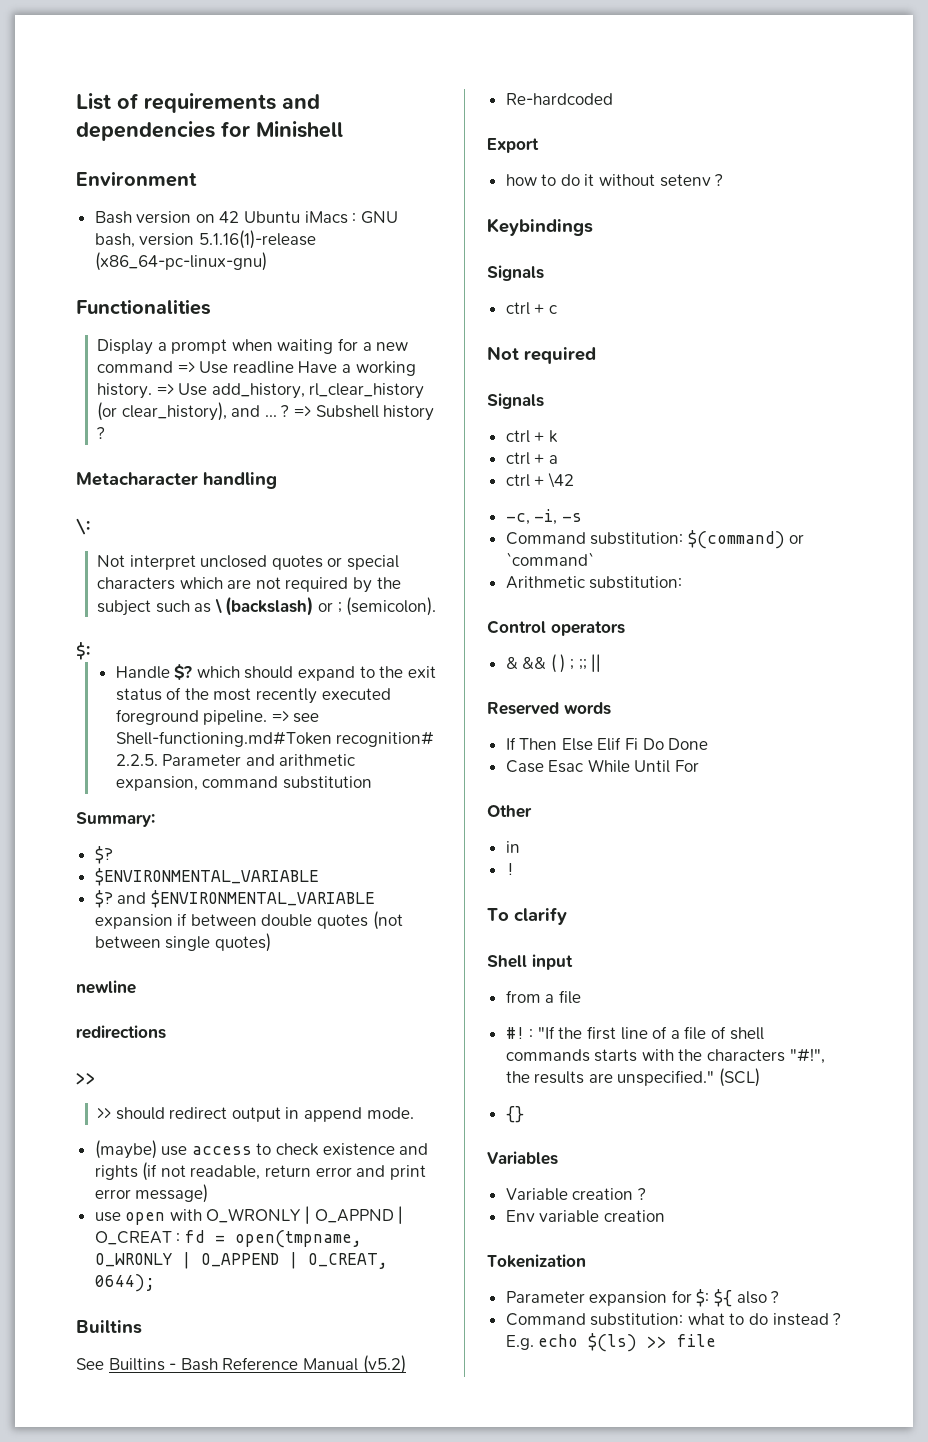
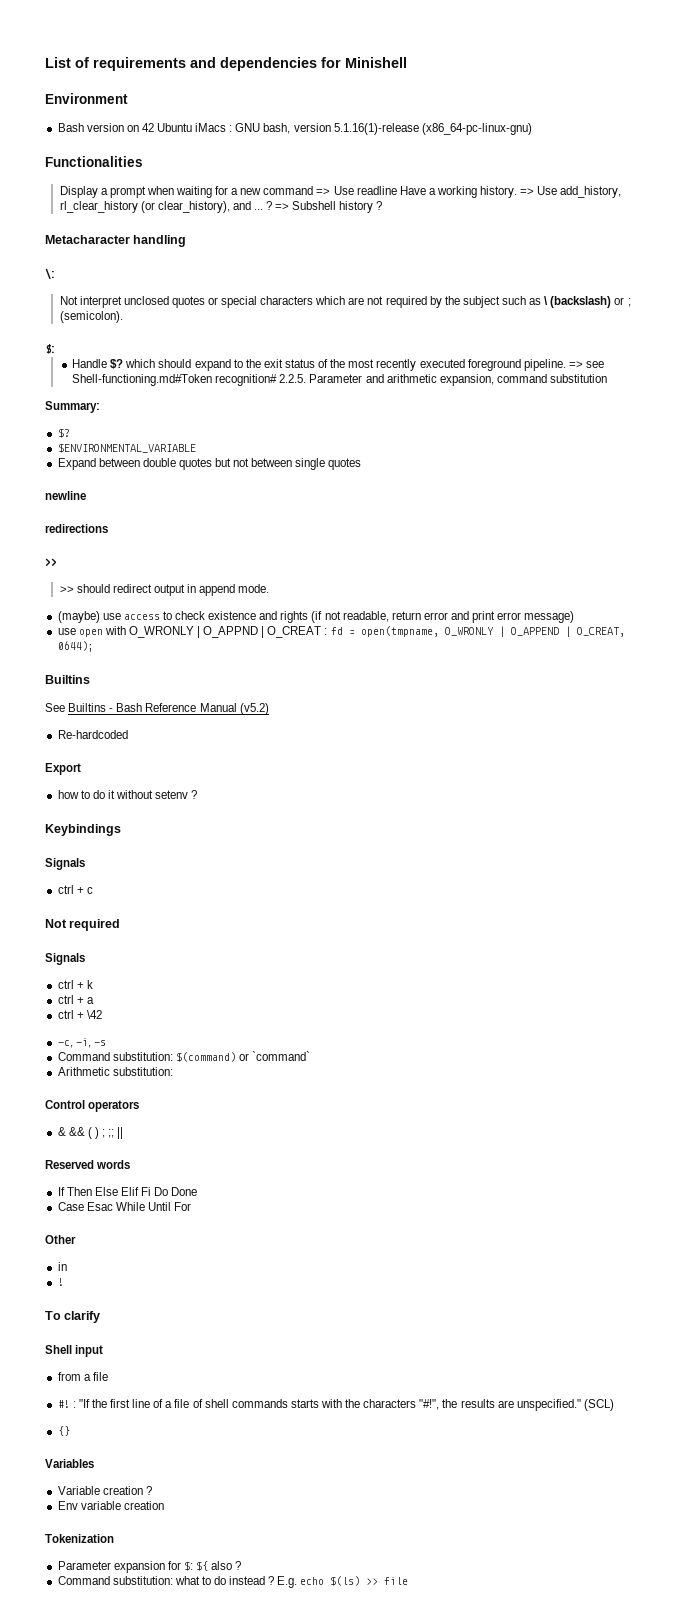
- $? and $ENVIRONMENTAL_VARIABLE expansion if between double quotes (not between single quotes)
+ Expand between double quotes but not between single quotes

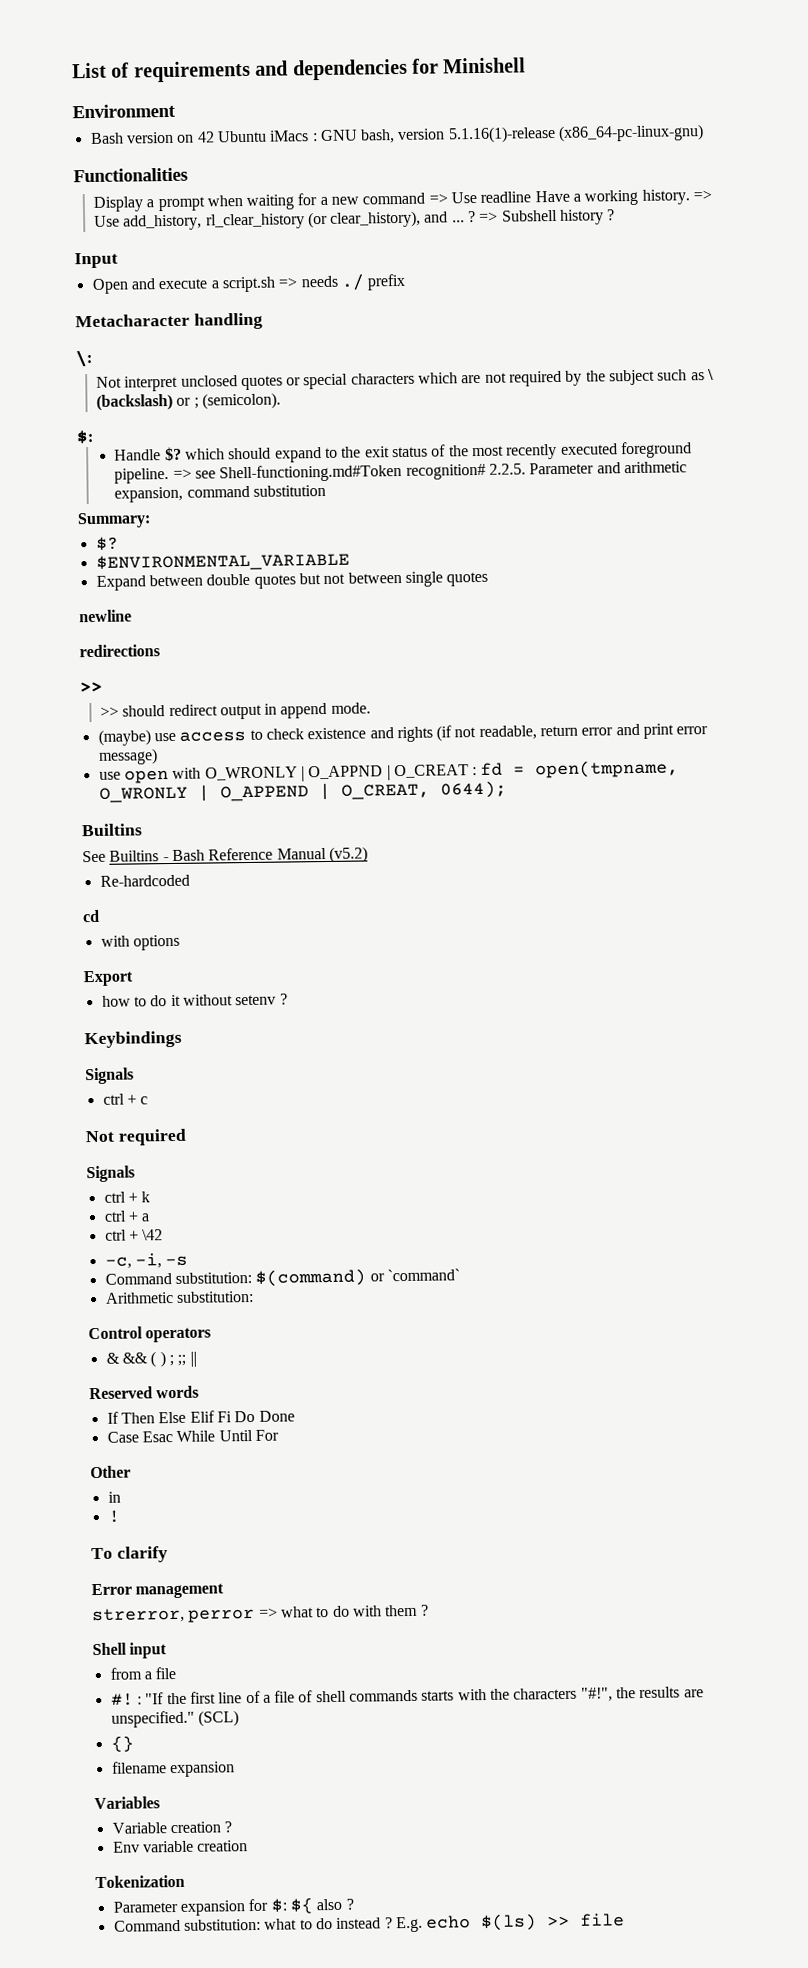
+ Input
+ Open and execute a script.sh => needs ./ prefix
+ cd
+ with options
+ Error management
+ strerror, perror => what to do with them ?
+ filename expansion

